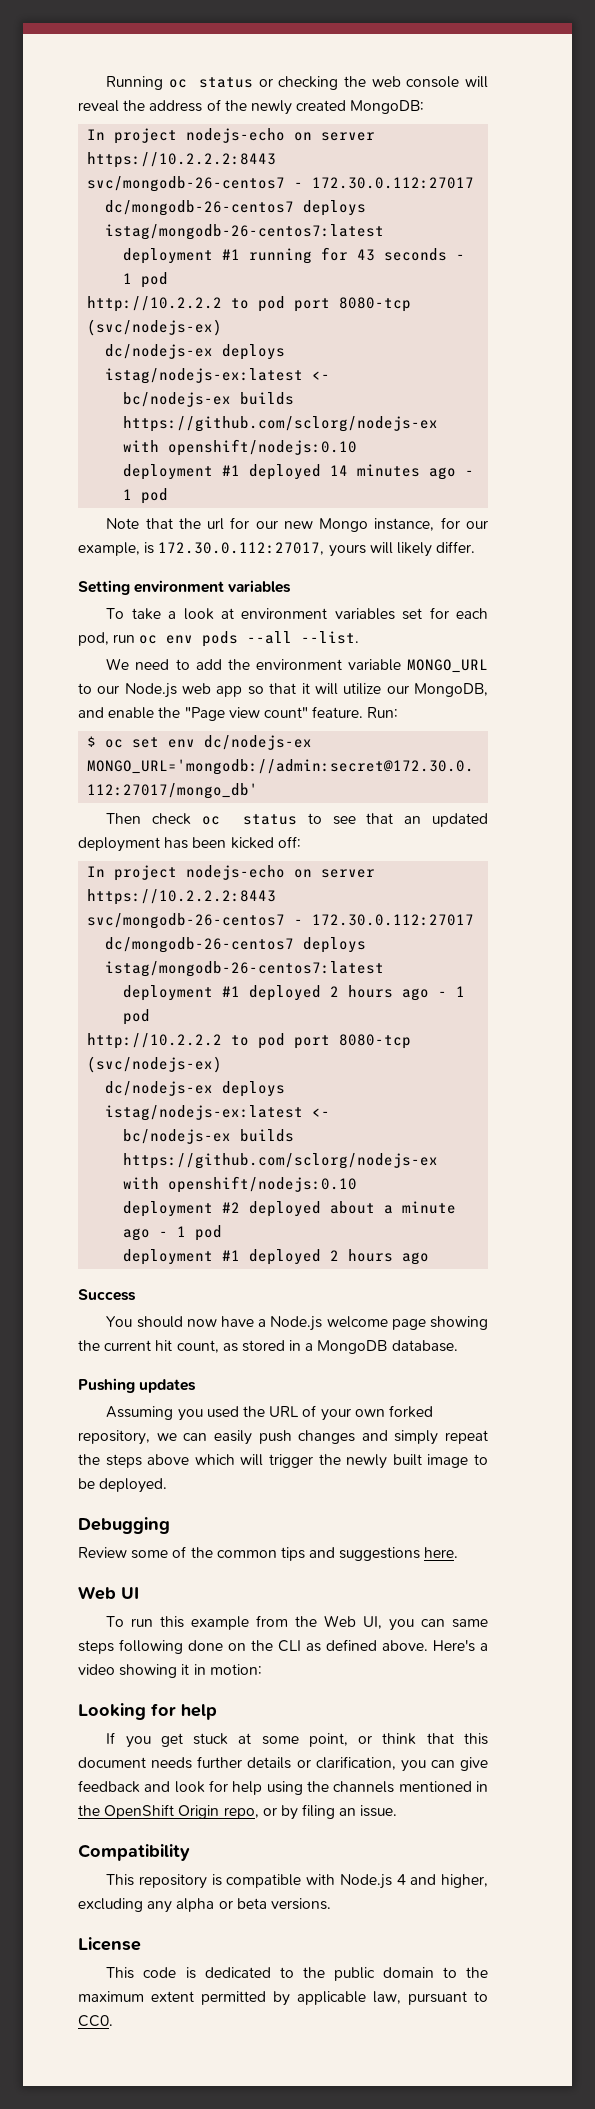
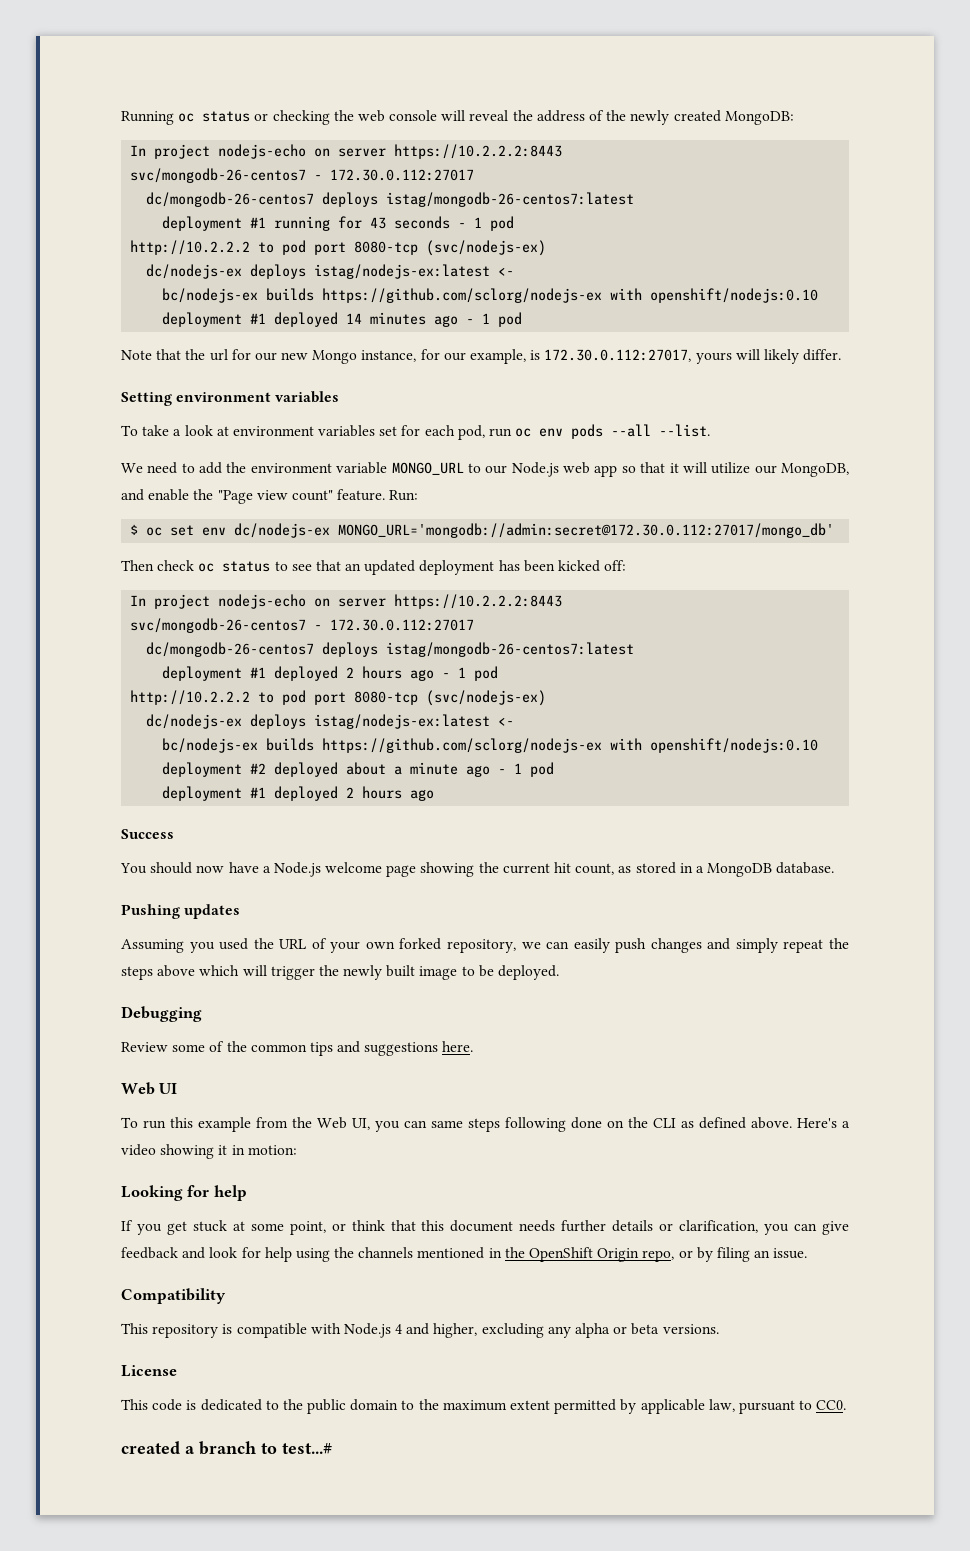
+ created a branch to test...#

